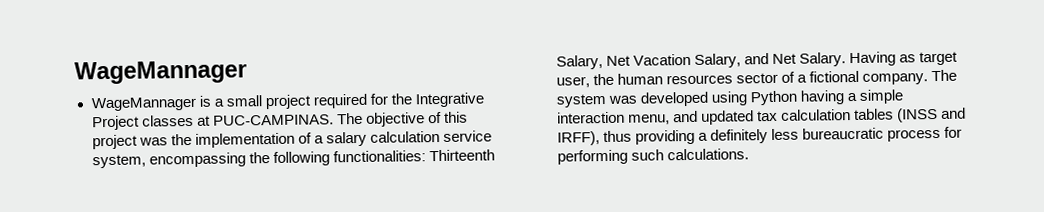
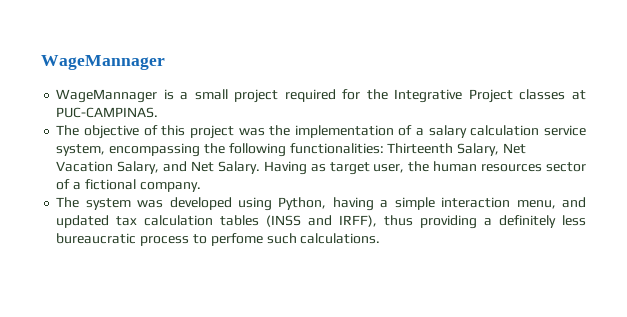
- WageMannager is a small project required for the Integrative Project classes at PUC-CAMPINAS. The objective of this project was the implementation of a salary calculation service system, encompassing the following functionalities: Thirteenth Salary, Net Vacation Salary, and Net Salary.
+ WageMannager is a small project required for the Integrative Project classes at PUC-CAMPINAS.
+ The objective of this project was the implementation of a salary calculation service system, encompassing the following functionalities: Thirteenth Salary, Net Vacation Salary, and Net Salary.
- Having as target user, the human resources sector of a fictional company. The system was developed using Python having a simple interaction menu, and updated tax calculation tables (INSS and IRFF), thus providing a definitely less bureaucratic process for performing such calculations.
+ Having as target user, the human resources sector of a fictional company.
+ The system was developed using Python, having a simple interaction menu, and updated tax calculation tables (INSS and IRFF), thus providing a definitely less bureaucratic process to perfome such calculations.

